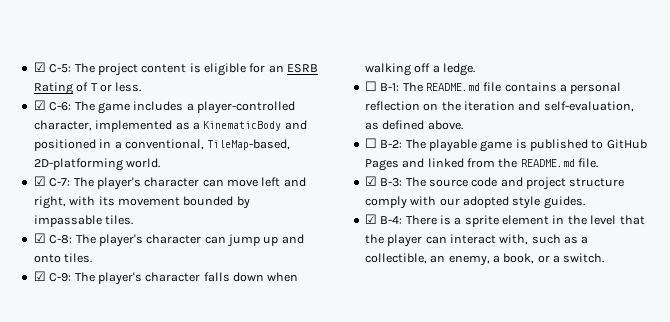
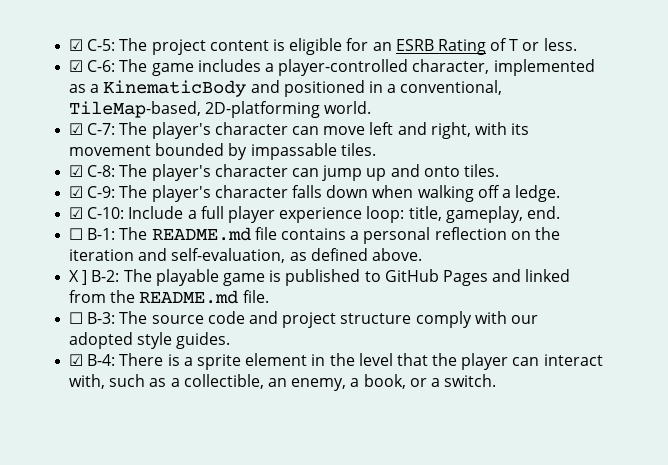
+ ☑ C-10: Include a full player experience loop: title, gameplay, end.
- ☐ B-2: The playable game is published to GitHub Pages and linked from the README.md file.
+ X ] B-2: The playable game is published to GitHub Pages and linked from the README.md file.
- ☑ B-3: The source code and project structure comply with our adopted style guides.
+ ☐ B-3: The source code and project structure comply with our adopted style guides.

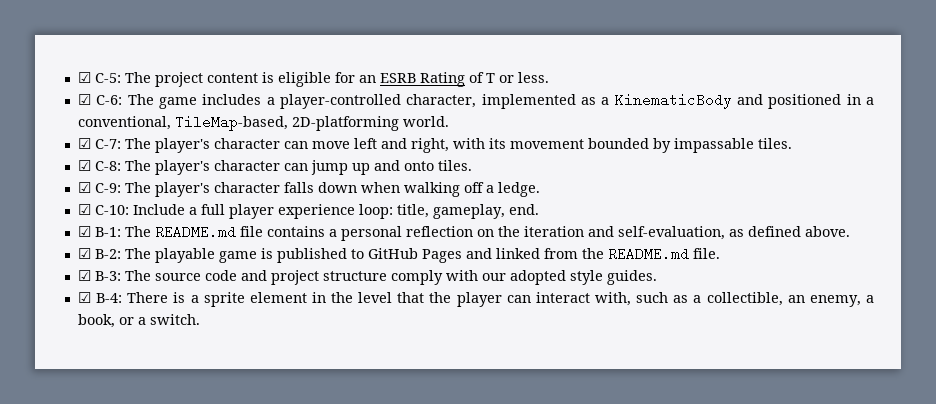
- ☐ B-1: The README.md file contains a personal reflection on the iteration and self-evaluation, as defined above.
+ ☑ B-1: The README.md file contains a personal reflection on the iteration and self-evaluation, as defined above.
- X ] B-2: The playable game is published to GitHub Pages and linked from the README.md file.
+ ☑ B-2: The playable game is published to GitHub Pages and linked from the README.md file.
- ☐ B-3: The source code and project structure comply with our adopted style guides.
+ ☑ B-3: The source code and project structure comply with our adopted style guides.

